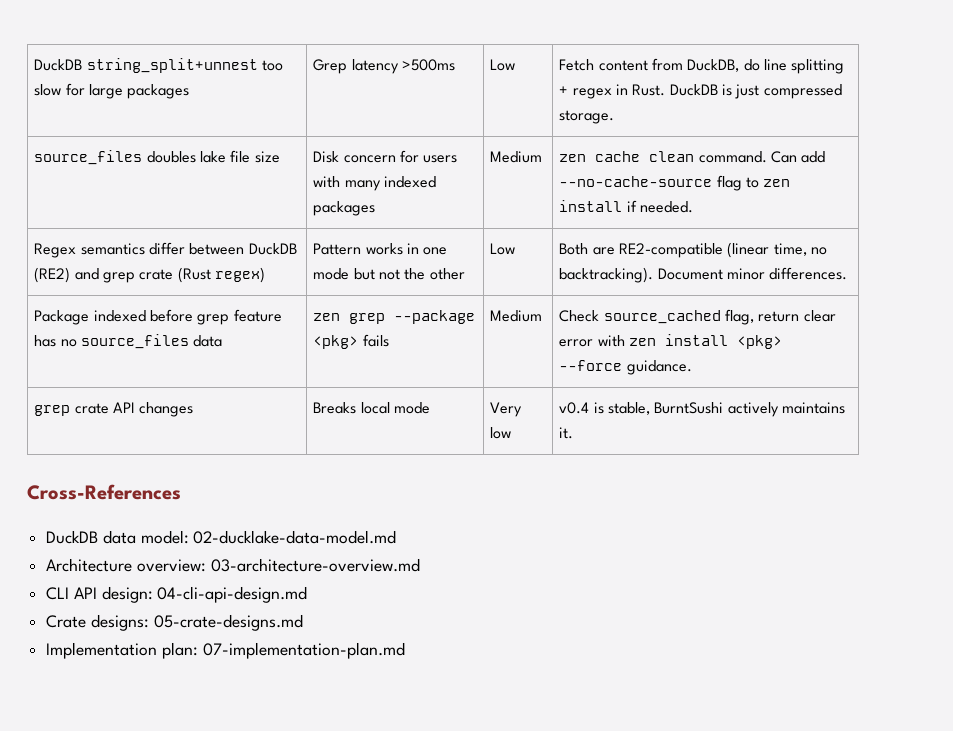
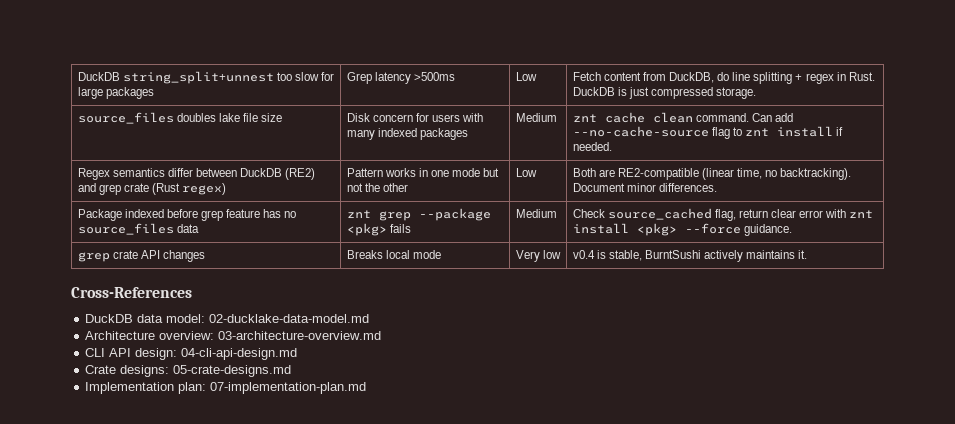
- source_files doubles lake file size | Disk concern for users with many indexed packages | Medium | zen cache clean command. Can add --no-cache-source flag to zen install if needed.
+ source_files doubles lake file size | Disk concern for users with many indexed packages | Medium | znt cache clean command. Can add --no-cache-source flag to znt install if needed.
- Package indexed before grep feature has no source_files data | zen grep --package <pkg> fails | Medium | Check source_cached flag, return clear error with zen install <pkg> --force guidance.
+ Package indexed before grep feature has no source_files data | znt grep --package <pkg> fails | Medium | Check source_cached flag, return clear error with znt install <pkg> --force guidance.

